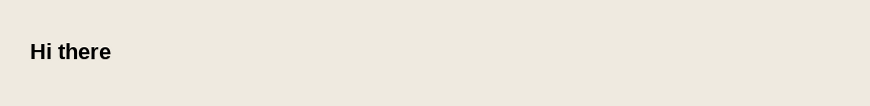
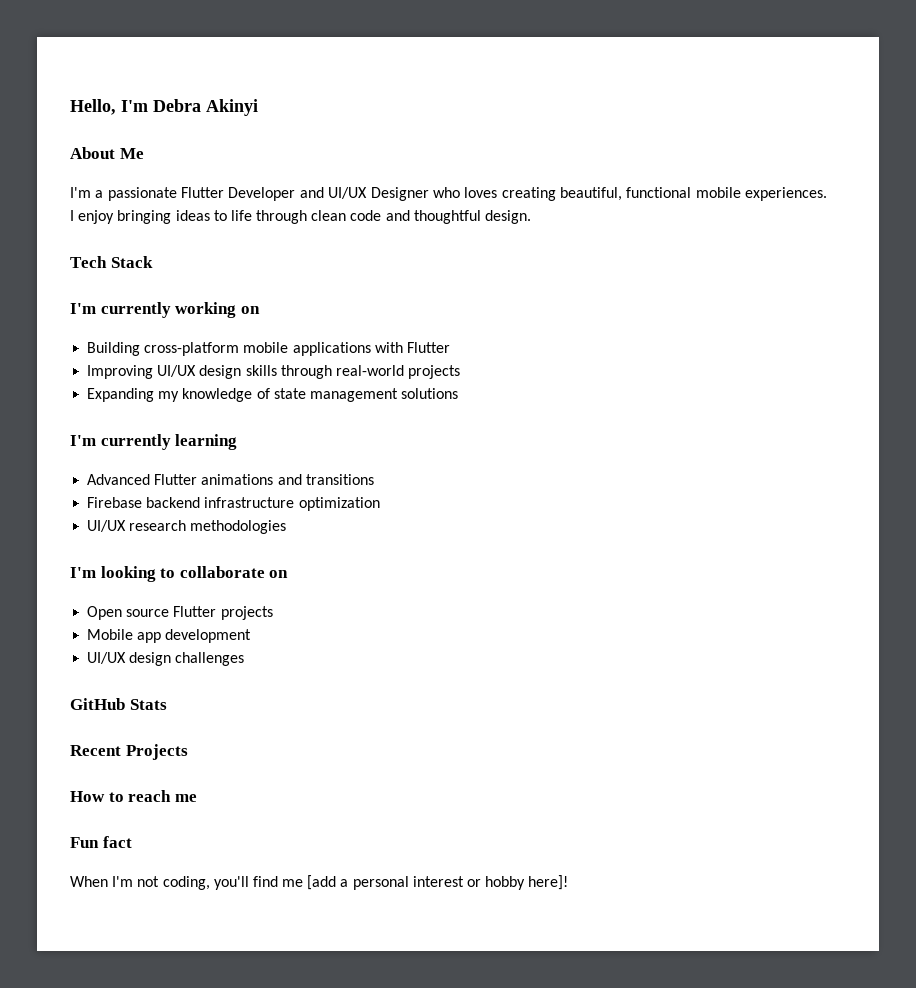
- Hi there
+ Hello, I'm Debra Akinyi
+ About Me
+ I'm a passionate Flutter Developer and UI/UX Designer who loves creating beautiful, functional mobile experiences. I enjoy bringing ideas to life through clean code and thoughtful design.
+ Tech Stack
+ I'm currently working on
+ Building cross-platform mobile applications with Flutter
+ Improving UI/UX design skills through real-world projects
+ Expanding my knowledge of state management solutions
+ I'm currently learning
+ Advanced Flutter animations and transitions
+ Firebase backend infrastructure optimization
+ UI/UX research methodologies
+ I'm looking to collaborate on
+ Open source Flutter projects
+ Mobile app development
+ UI/UX design challenges
+ GitHub Stats
+ Recent Projects
+ How to reach me
+ Fun fact
+ When I'm not coding, you'll find me [add a personal interest or hobby here]!

